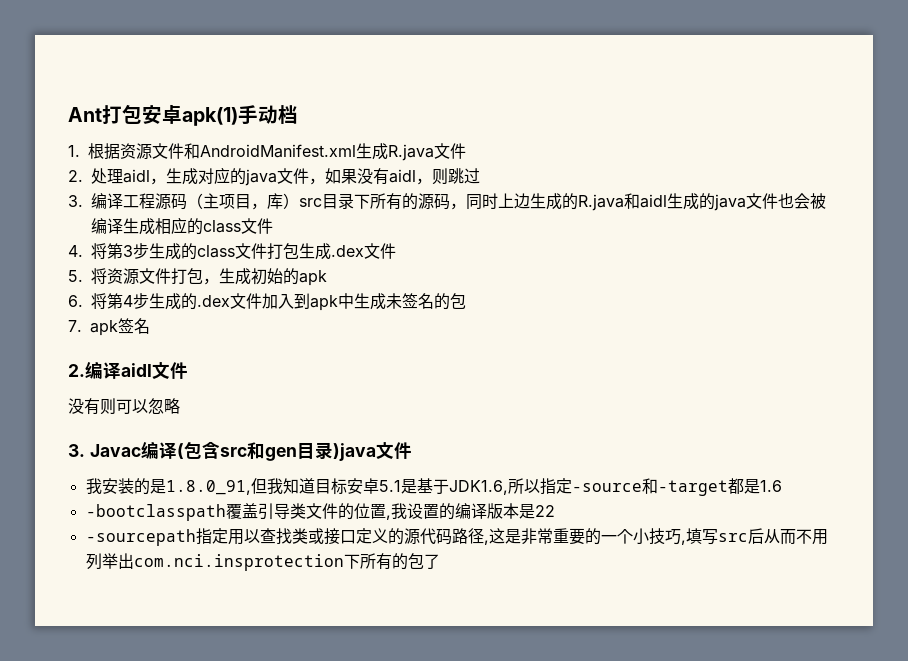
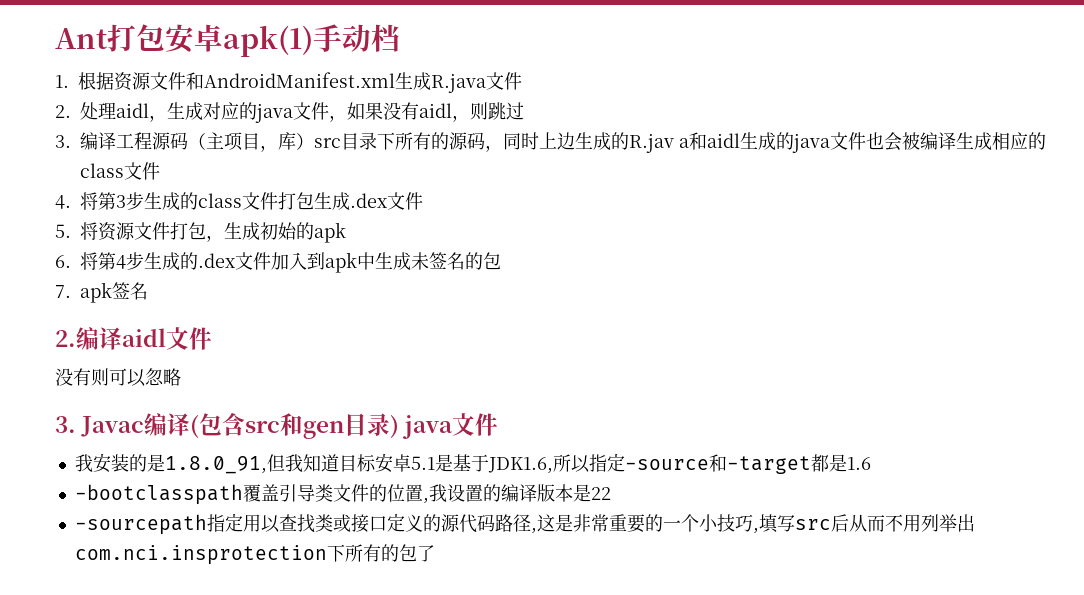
- 3.编译工程源码（主项目，库）src目录下所有的源码，同时上边生成的R.java和aidl生成的java文件也会被编译生成相应的class文件
+ 3.编译工程源码（主项目，库）src目录下所有的源码，同时上边生成的R.jav a和aidl生成的java文件也会被编译生成相应的class文件
- 3. Javac编译(包含src和gen目录)java文件
+ 3. Javac编译(包含src和gen目录) java文件

